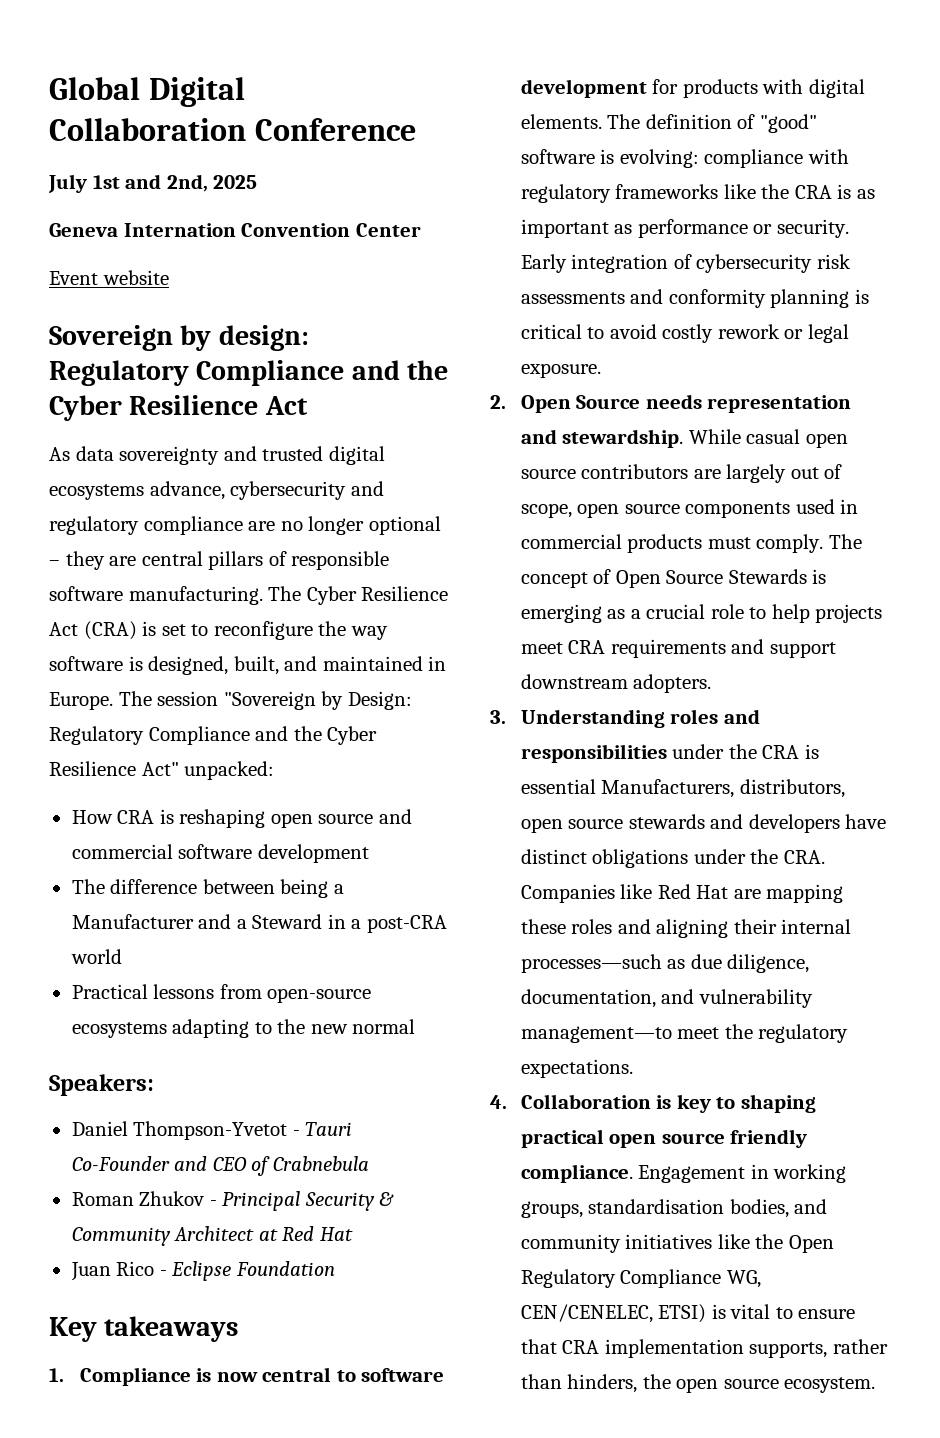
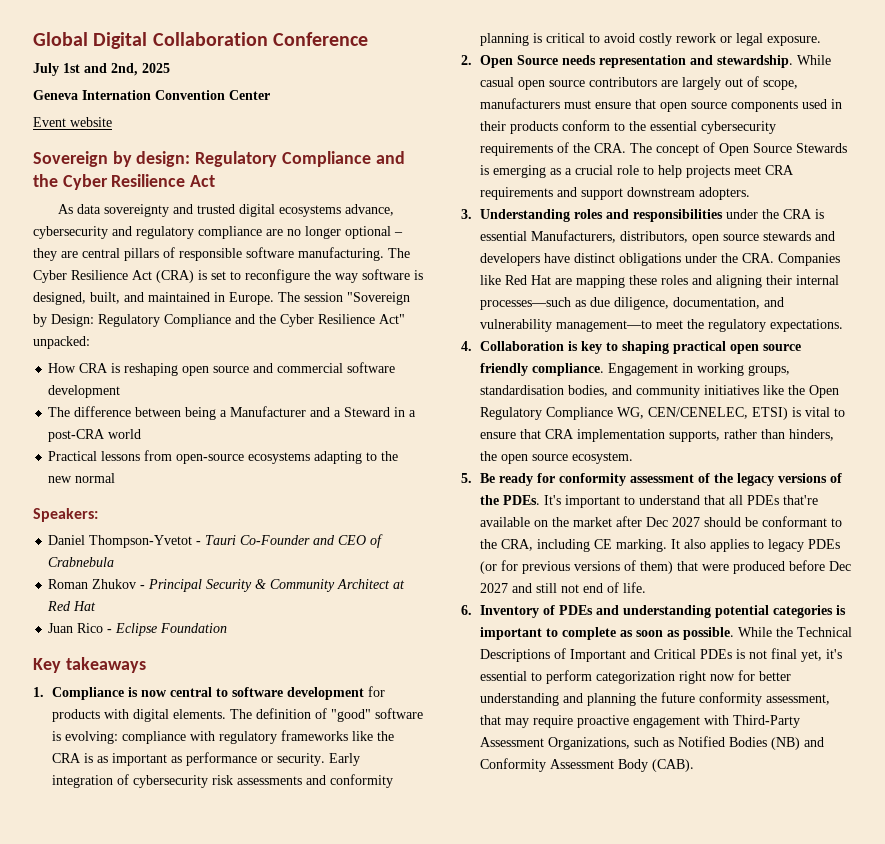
- While casual open source contributors are largely out of scope, open source components used in commercial products must comply. The concept of Open Source Stewards is emerging as a crucial role to help projects meet CRA requirements and support downstream adopters.
+ While casual open source contributors are largely out of scope, manufacturers must ensure that open source components used in their products conform to the essential cybersecurity requirements of the CRA. The concept of Open Source Stewards is emerging as a crucial role to help projects meet CRA requirements and support downstream adopters.
+ 5. Be ready for conformity assessment of the legacy versions of the PDEs. It's important to understand that all PDEs that're available on the market after Dec 2027 should be conformant to the CRA, including CE marking. It also applies to legacy PDEs (or for previous versions of them) that were produced before Dec 2027 and still not end of life.
+ 6. Inventory of PDEs and understanding potential categories is important to complete as soon as possible. While the Technical Descriptions of Important and Critical PDEs is not final yet, it's essential to perform categorization right now for better understanding and planning the future conformity assessment, that may require proactive engagement with Third-Party Assessment Organizations, such as Notified Bodies (NB) and Conformity Assessment Body (CAB).

